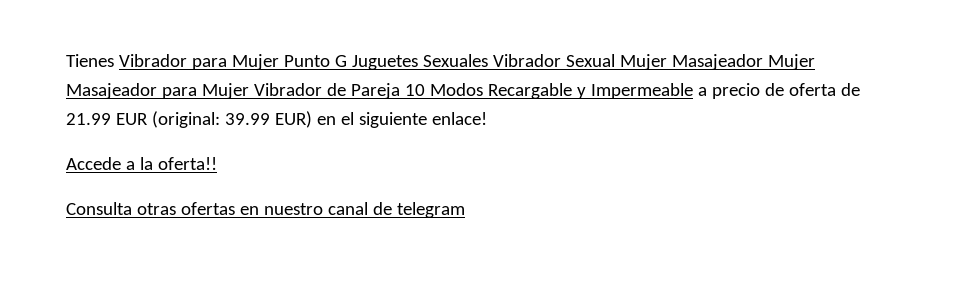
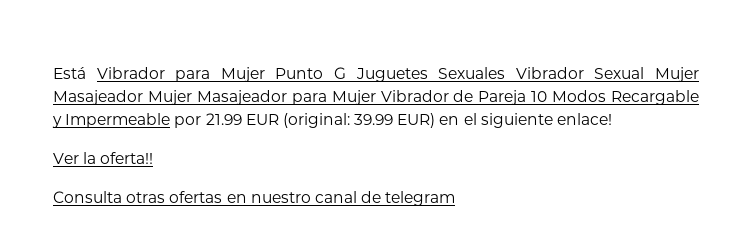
- Tienes Vibrador para Mujer Punto G Juguetes Sexuales Vibrador Sexual Mujer Masajeador Mujer Masajeador para Mujer Vibrador de Pareja 10 Modos Recargable y Impermeable a precio de oferta de 21.99 EUR (original: 39.99 EUR) en el siguiente enlace!
+ Está Vibrador para Mujer Punto G Juguetes Sexuales Vibrador Sexual Mujer Masajeador Mujer Masajeador para Mujer Vibrador de Pareja 10 Modos Recargable y Impermeable por 21.99 EUR (original: 39.99 EUR) en el siguiente enlace!
- Accede a la oferta!!
+ Ver la oferta!!

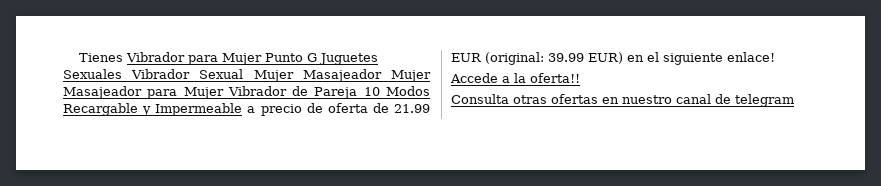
- Está Vibrador para Mujer Punto G Juguetes Sexuales Vibrador Sexual Mujer Masajeador Mujer Masajeador para Mujer Vibrador de Pareja 10 Modos Recargable y Impermeable por 21.99 EUR (original: 39.99 EUR) en el siguiente enlace!
+ Tienes Vibrador para Mujer Punto G Juguetes Sexuales Vibrador Sexual Mujer Masajeador Mujer Masajeador para Mujer Vibrador de Pareja 10 Modos Recargable y Impermeable a precio de oferta de 21.99 EUR (original: 39.99 EUR) en el siguiente enlace!
- Ver la oferta!!
+ Accede a la oferta!!

